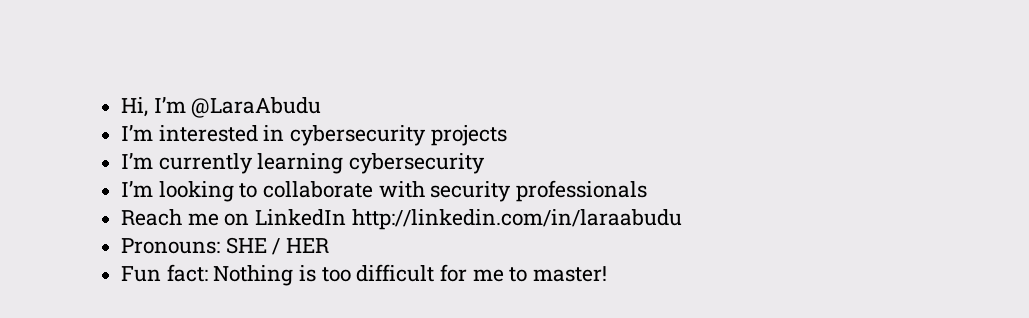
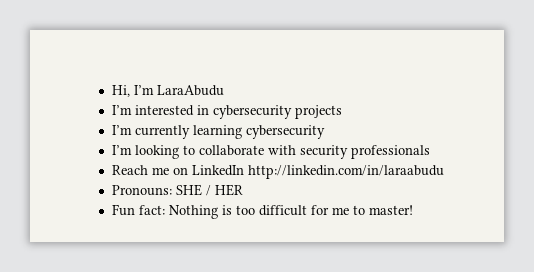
- Hi, I’m @LaraAbudu
+ Hi, I’m LaraAbudu

